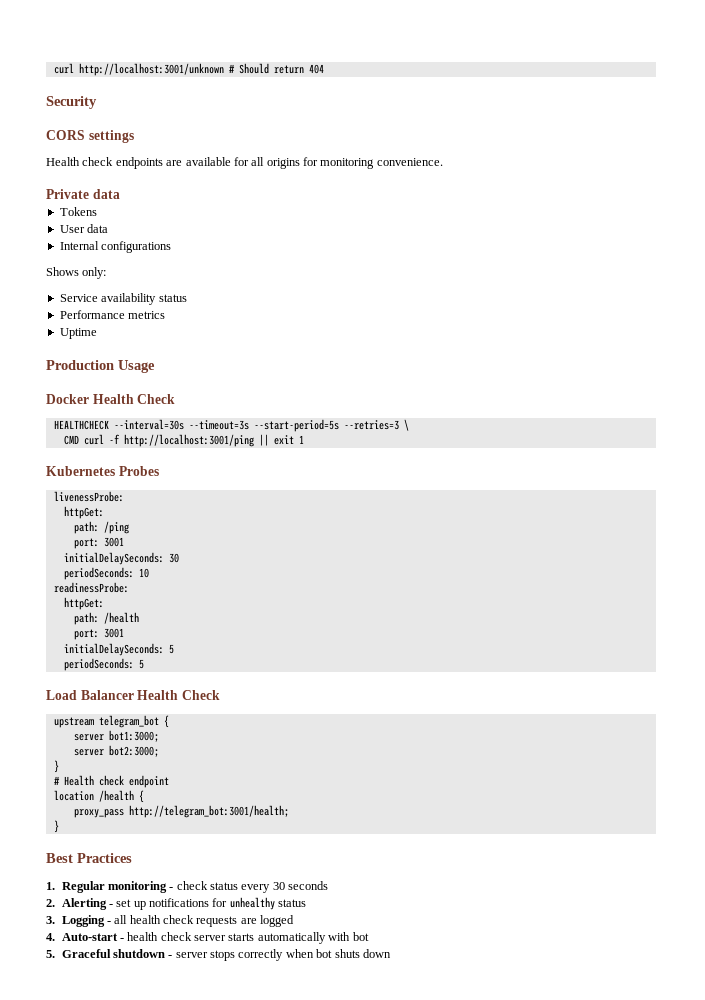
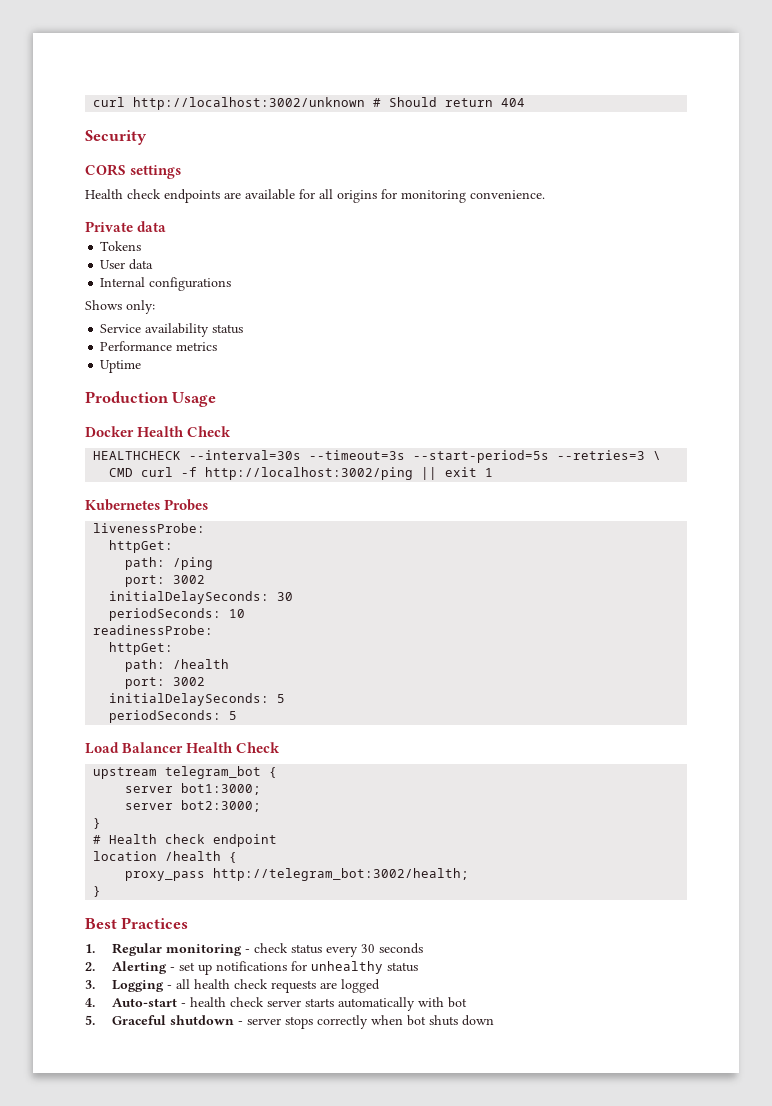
- curl http://localhost:3001/unknown # Should return 404
+ curl http://localhost:3002/unknown # Should return 404
- CMD curl -f http://localhost:3001/ping || exit 1
+ CMD curl -f http://localhost:3002/ping || exit 1
  path: /ping
- port: 3001
+ port: 3002
  path: /health
- port: 3001
+ port: 3002
- proxy_pass http://telegram_bot:3001/health;
+ proxy_pass http://telegram_bot:3002/health;

